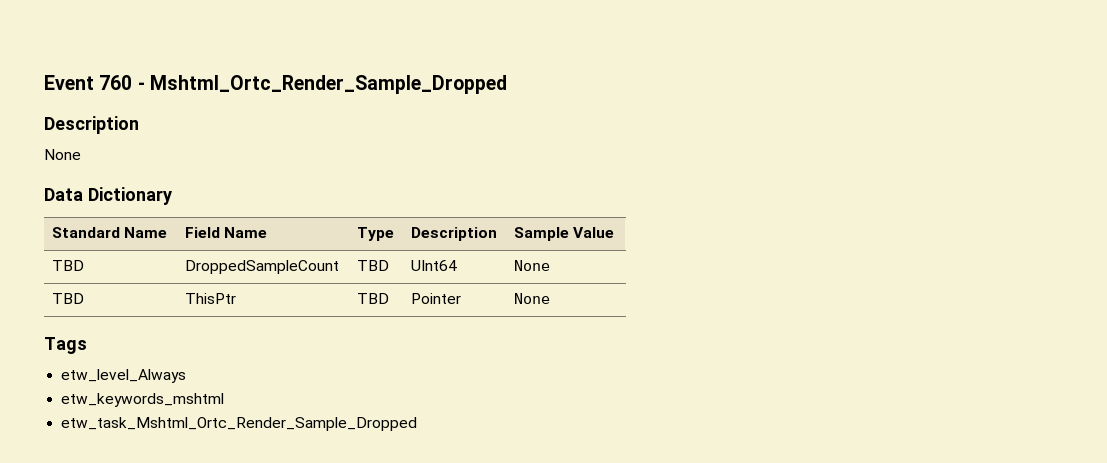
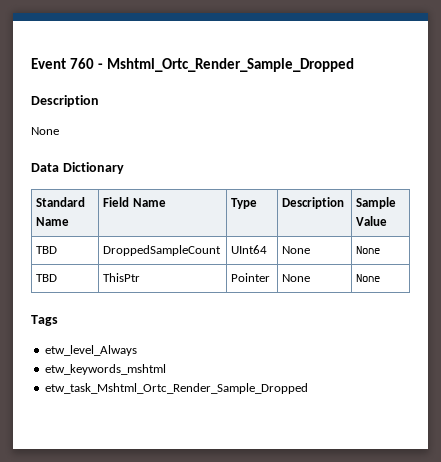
- TBD | DroppedSampleCount | TBD | UInt64 | None
+ TBD | DroppedSampleCount | UInt64 | None | None
- TBD | ThisPtr | TBD | Pointer | None
+ TBD | ThisPtr | Pointer | None | None

